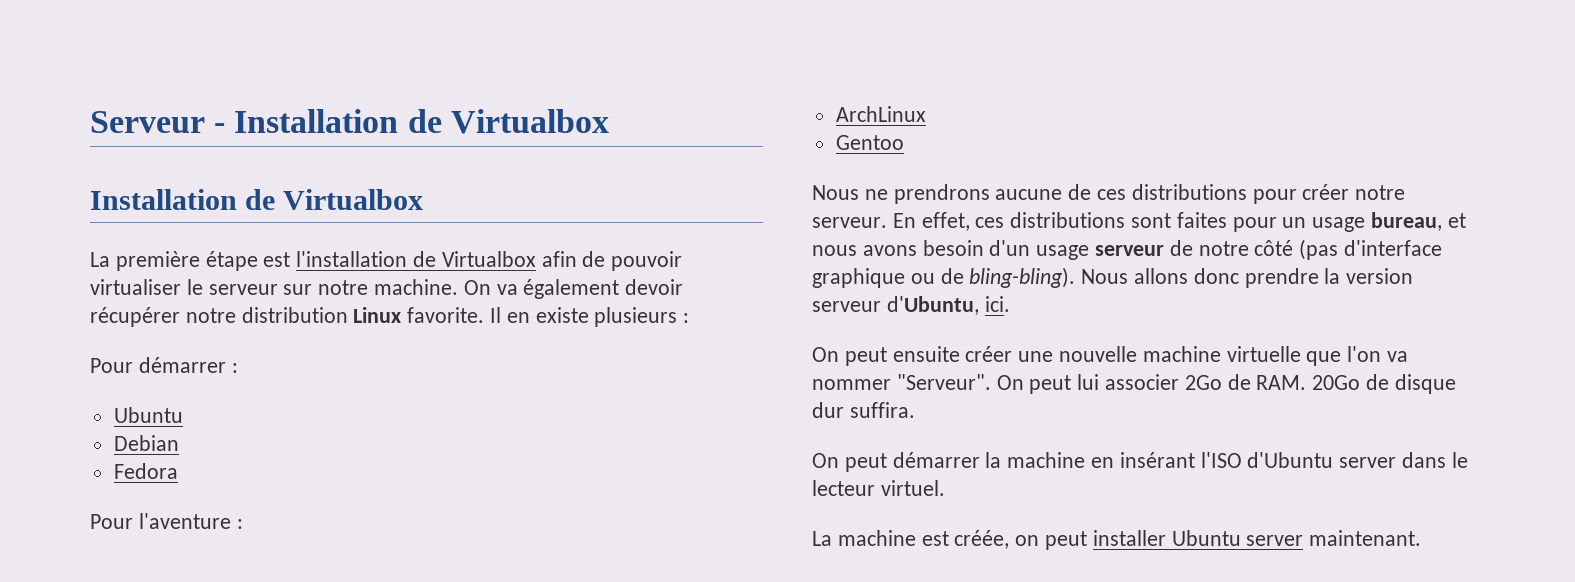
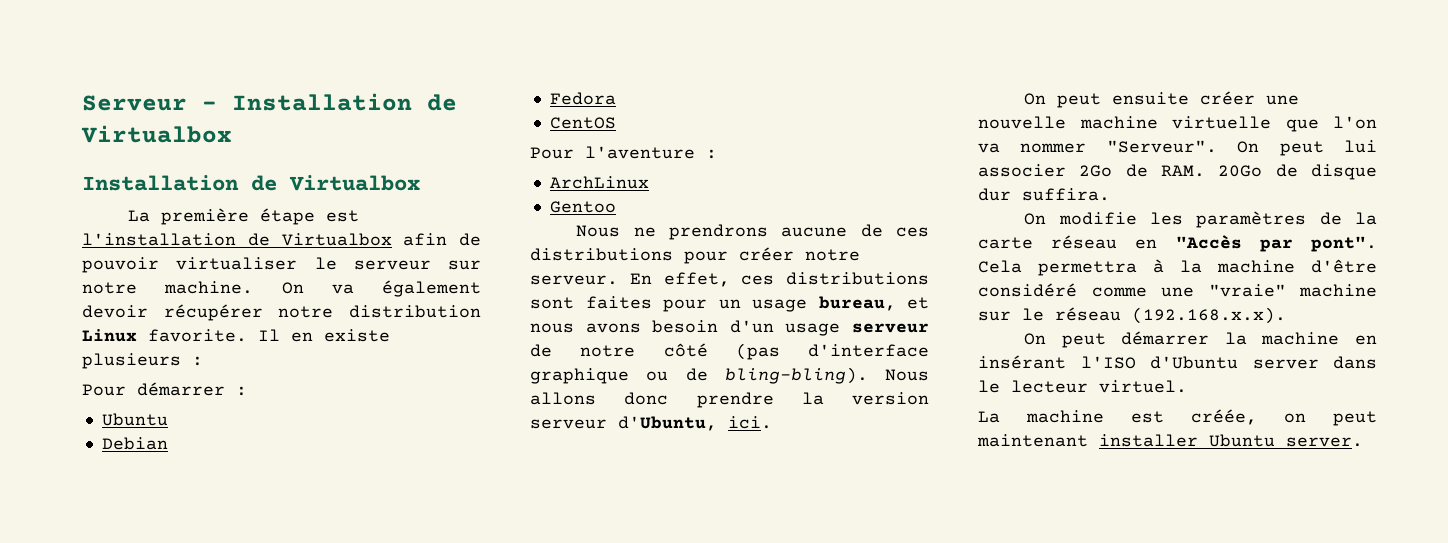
+ CentOS
+ On modifie les paramètres de la carte réseau en "Accès par pont". Cela permettra à la machine d'être considéré comme une "vraie" machine sur le réseau (192.168.x.x).
- La machine est créée, on peut installer Ubuntu server maintenant.
+ La machine est créée, on peut maintenant installer Ubuntu server.

